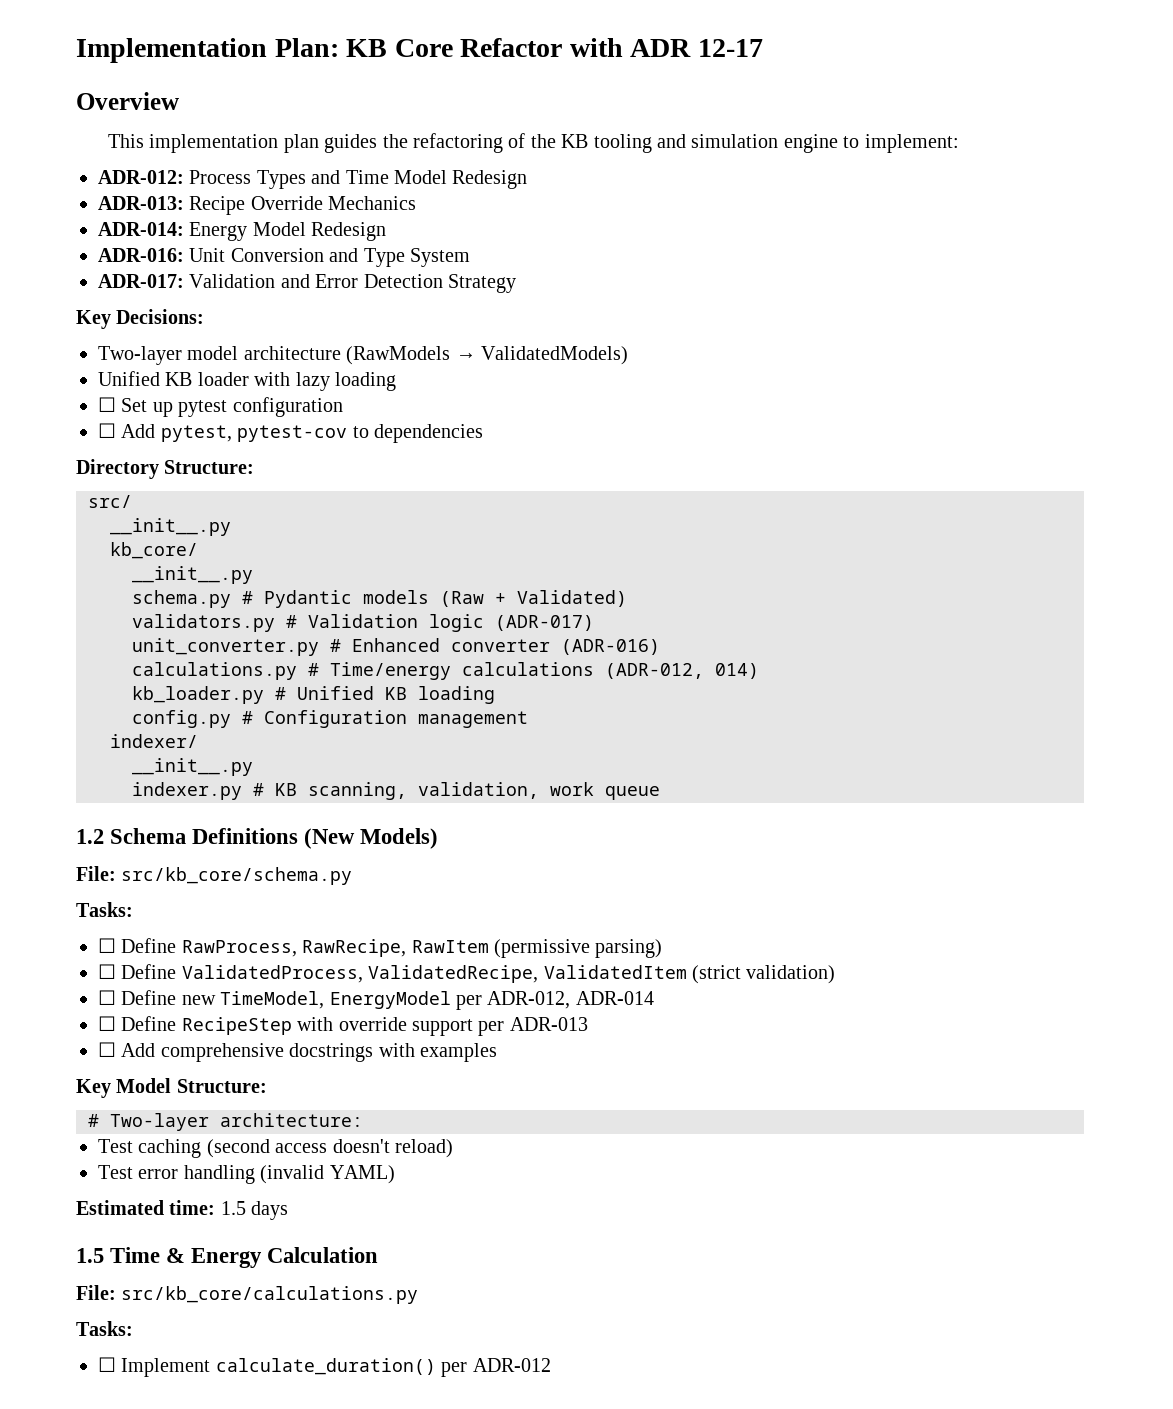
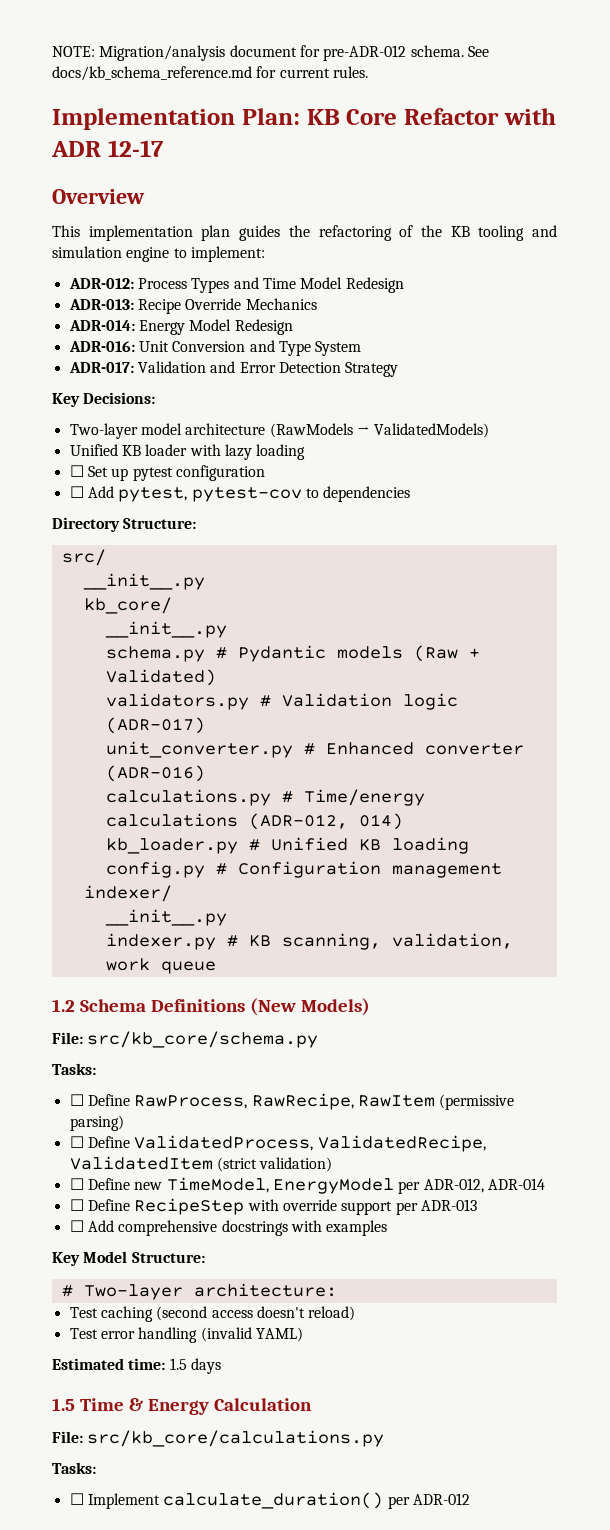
+ NOTE: Migration/analysis document for pre-ADR-012 schema. See docs/kb_schema_reference.md for current rules.

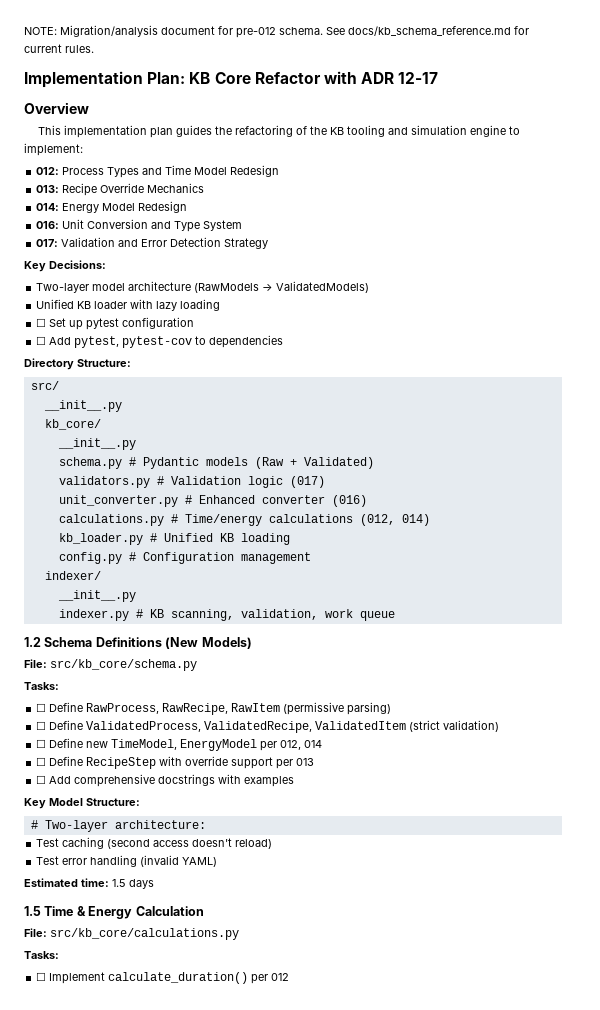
- NOTE: Migration/analysis document for pre-ADR-012 schema.
+ NOTE: Migration/analysis document for pre-012 schema.
- ADR-012: Process Types and Time Model Redesign
+ 012: Process Types and Time Model Redesign
- ADR-013: Recipe Override Mechanics
+ 013: Recipe Override Mechanics
- ADR-014: Energy Model Redesign
+ 014: Energy Model Redesign
- ADR-016: Unit Conversion and Type System
+ 016: Unit Conversion and Type System
- ADR-017: Validation and Error Detection Strategy
+ 017: Validation and Error Detection Strategy
- validators.py # Validation logic (ADR-017)
+ validators.py # Validation logic (017)
- unit_converter.py # Enhanced converter (ADR-016)
+ unit_converter.py # Enhanced converter (016)
- calculations.py # Time/energy calculations (ADR-012, 014)
+ calculations.py # Time/energy calculations (012, 014)
- ☐ Define new TimeModel, EnergyModel per ADR-012, ADR-014
+ ☐ Define new TimeModel, EnergyModel per 012, 014
- ☐ Define RecipeStep with override support per ADR-013
+ ☐ Define RecipeStep with override support per 013
- ☐ Implement calculate_duration() per ADR-012
+ ☐ Implement calculate_duration() per 012

